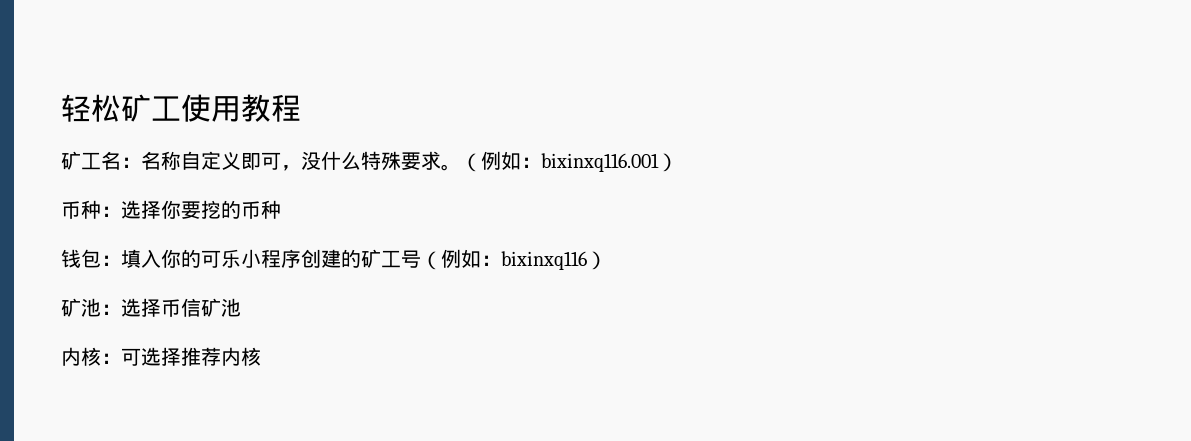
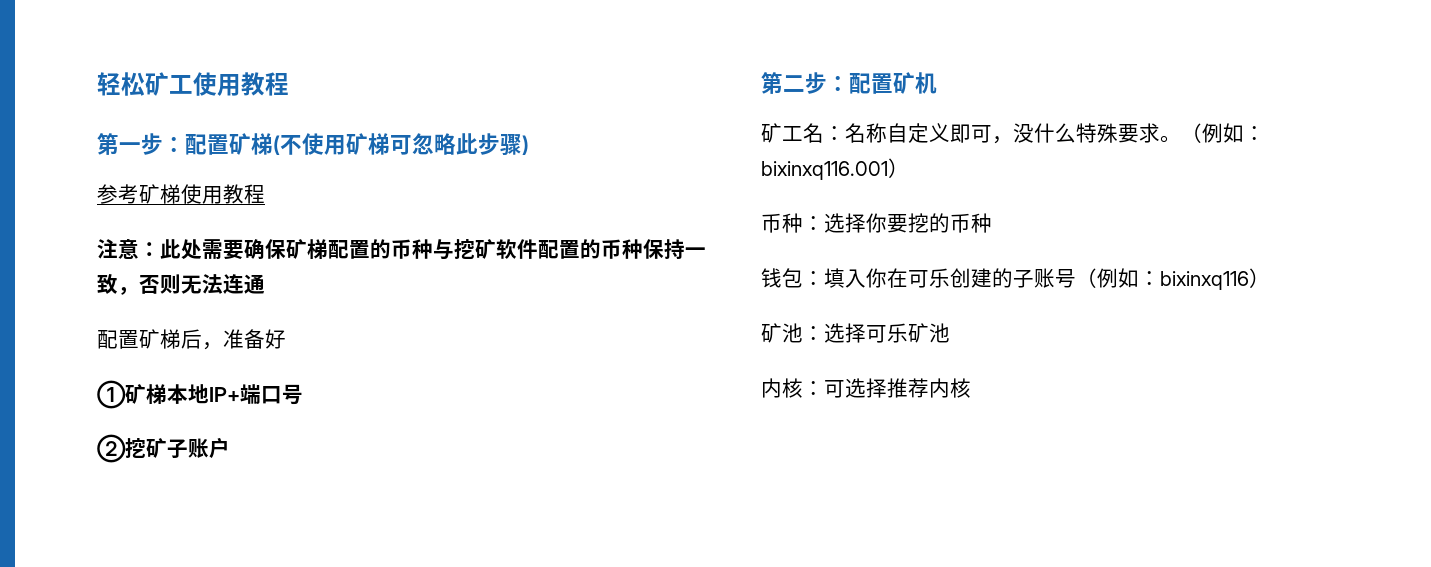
+ 第一步：配置矿梯(不使用矿梯可忽略此步骤)
+ 参考矿梯使用教程
+ 注意：此处需要确保矿梯配置的币种与挖矿软件配置的币种保持一致，否则无法连通
+ 配置矿梯后，准备好
+ ①矿梯本地IP+端口号
+ ②挖矿子账户
+ 第二步：配置矿机
- 钱包：填入你的可乐小程序创建的矿工号（例如：bixinxq116）
+ 钱包：填入你在可乐创建的子账号（例如：bixinxq116）
- 矿池：选择币信矿池
+ 矿池：选择可乐矿池

